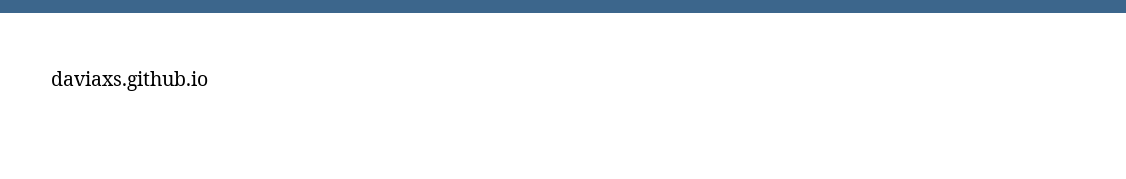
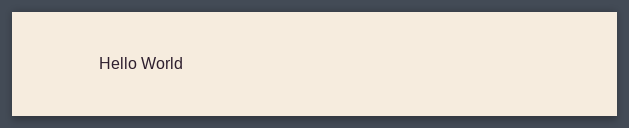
- daviaxs.github.io
+ Hello World

